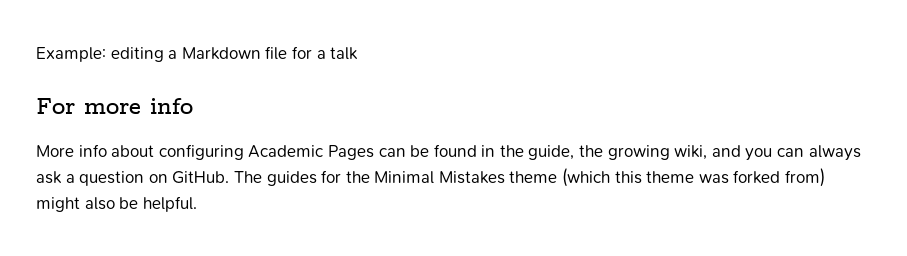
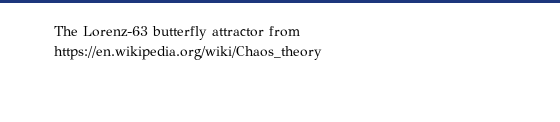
- Example: editing a Markdown file for a talk
- For more info
- More info about configuring Academic Pages can be found in the guide, the growing wiki, and you can always ask a question on GitHub. The guides for the Minimal Mistakes theme (which this theme was forked from) might also be helpful.
+ The Lorenz-63 butterfly attractor from https://en.wikipedia.org/wiki/Chaos_theory

